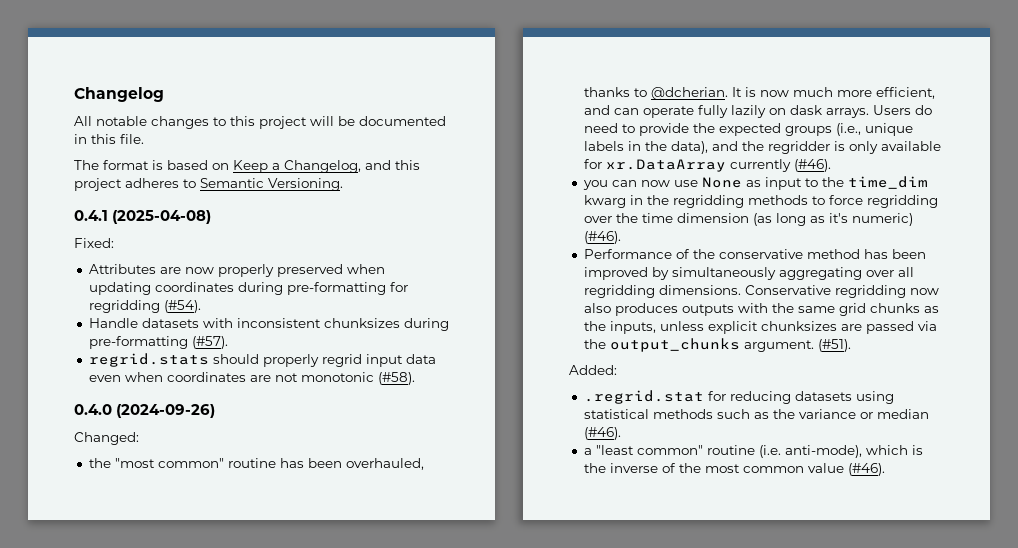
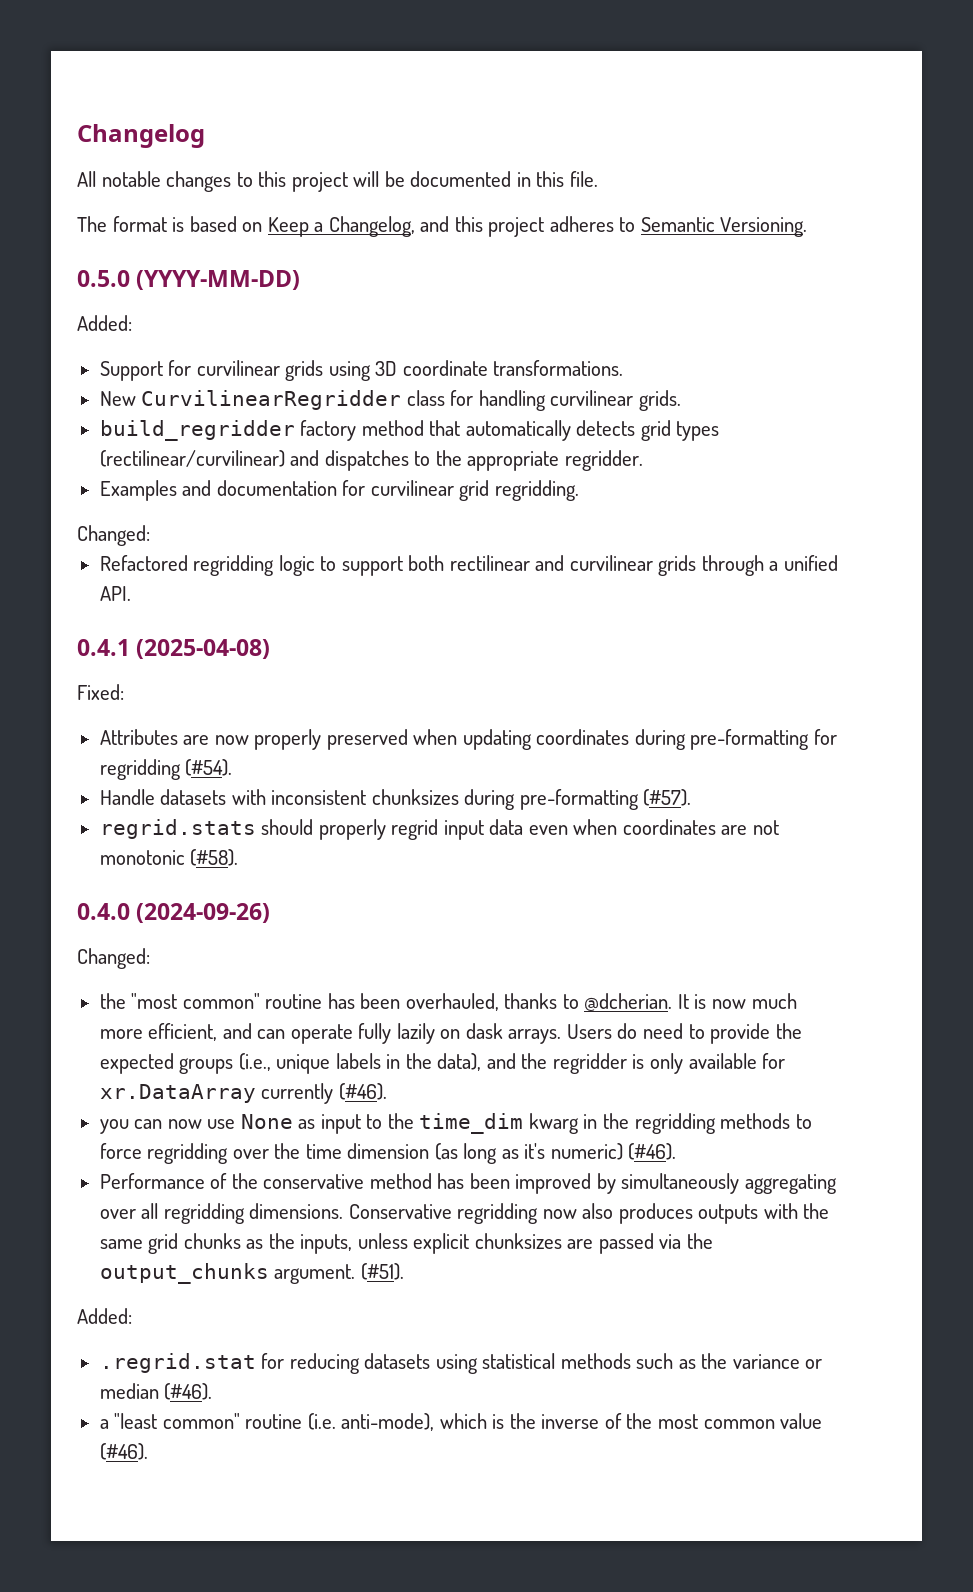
+ 0.5.0 (YYYY-MM-DD)
+ Added:
+ Support for curvilinear grids using 3D coordinate transformations.
+ New CurvilinearRegridder class for handling curvilinear grids.
+ build_regridder factory method that automatically detects grid types (rectilinear/curvilinear) and dispatches to the appropriate regridder.
+ Examples and documentation for curvilinear grid regridding.
+ Changed:
+ Refactored regridding logic to support both rectilinear and curvilinear grids through a unified API.

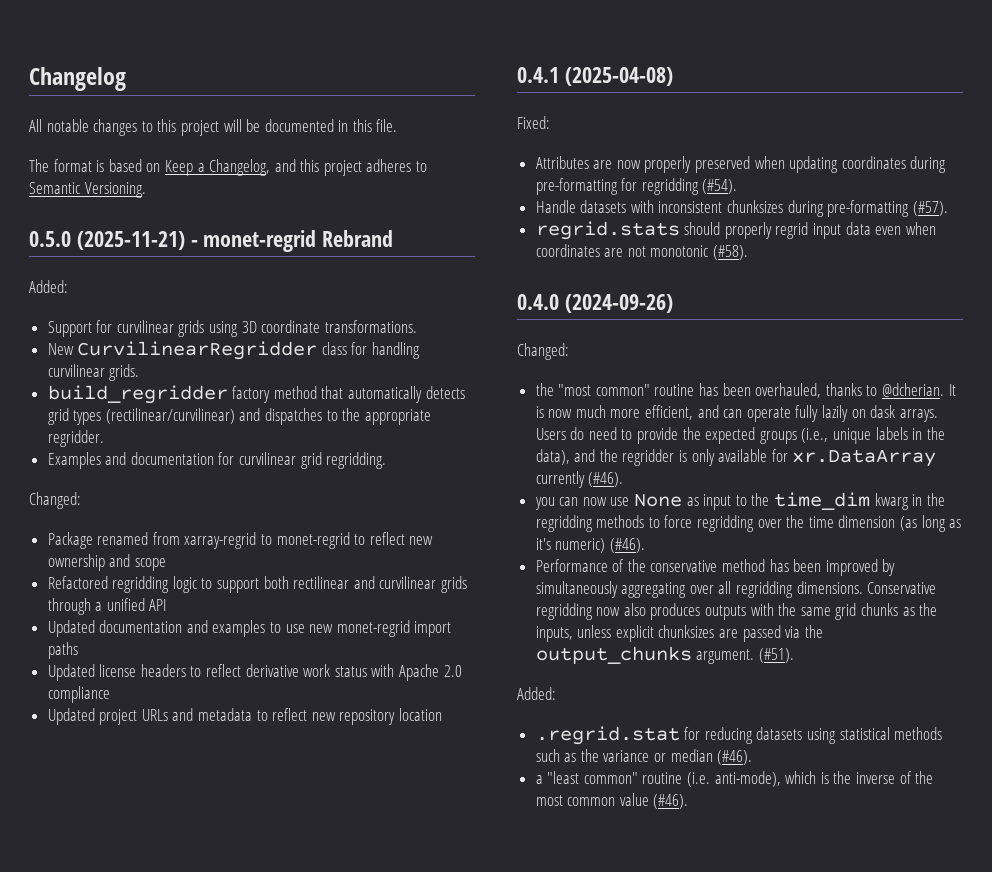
- 0.5.0 (YYYY-MM-DD)
+ 0.5.0 (2025-11-21) - monet-regrid Rebrand
+ Package renamed from xarray-regrid to monet-regrid to reflect new ownership and scope
- Refactored regridding logic to support both rectilinear and curvilinear grids through a unified API.
+ Refactored regridding logic to support both rectilinear and curvilinear grids through a unified API
+ Updated documentation and examples to use new monet-regrid import paths
+ Updated license headers to reflect derivative work status with Apache 2.0 compliance
+ Updated project URLs and metadata to reflect new repository location

